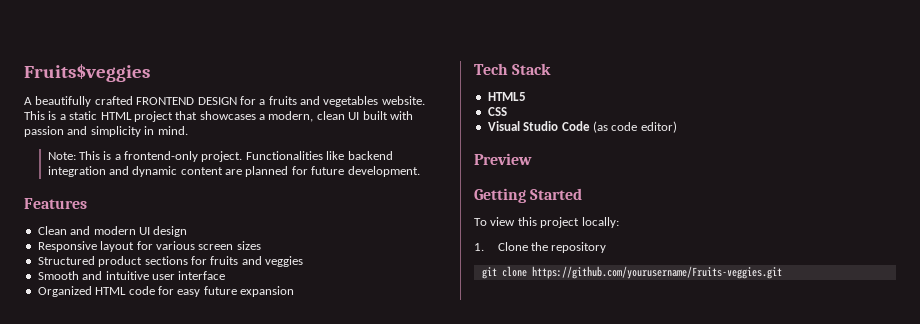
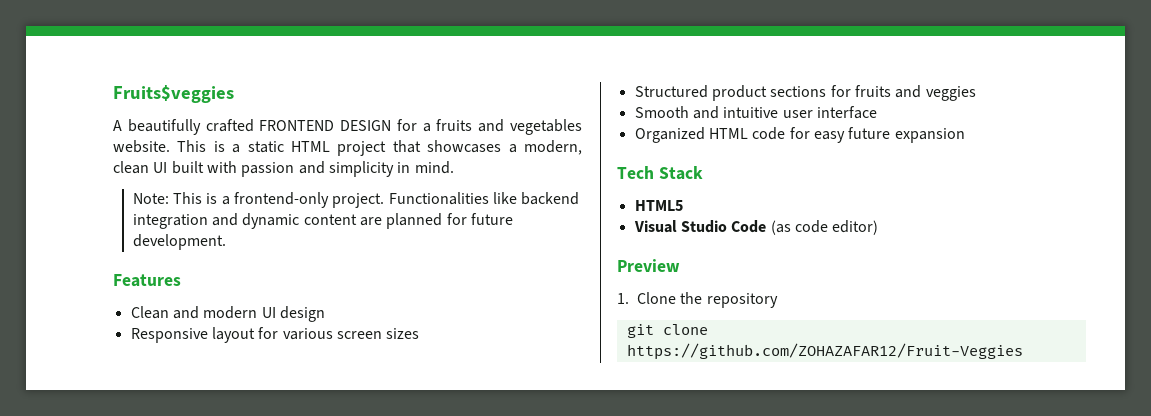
- CSS
- Getting Started
- To view this project locally:
- git clone https://github.com/yourusername/Fruits-veggies.git
+ git clone https://github.com/ZOHAZAFAR12/Fruit-Veggies

